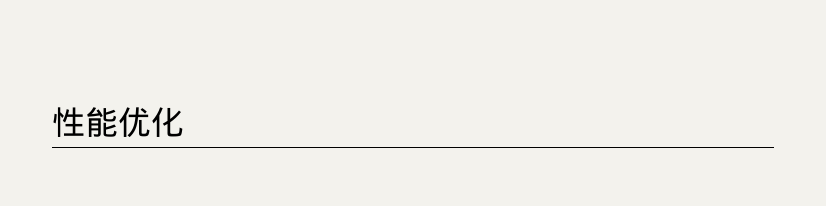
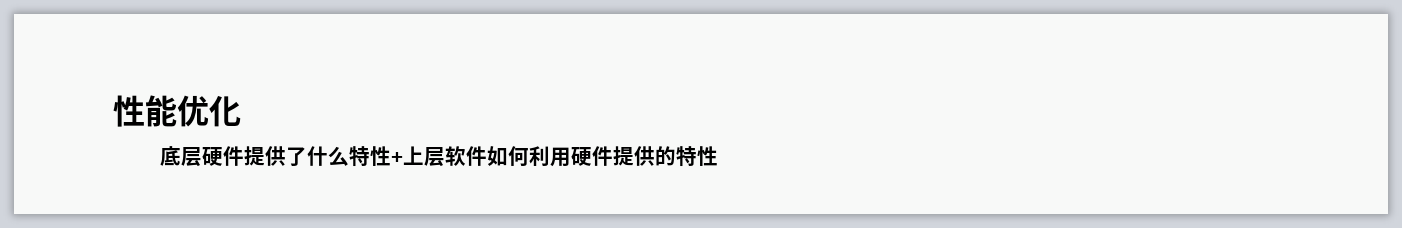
+ 底层硬件提供了什么特性+上层软件如何利用硬件提供的特性

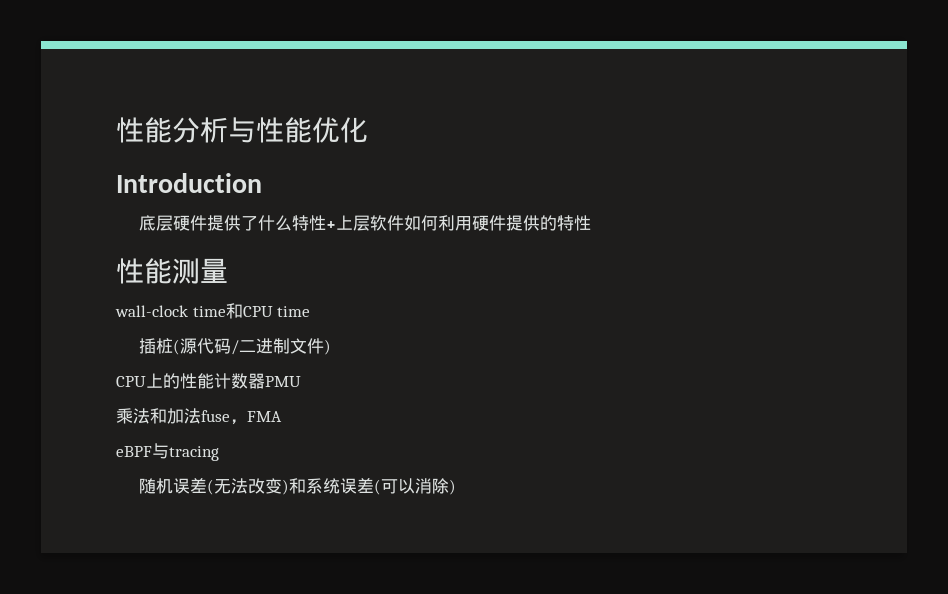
- 性能优化
+ 性能分析与性能优化
+ Introduction
+ 性能测量
+ wall-clock time和CPU time
+ 插桩(源代码/二进制文件)
+ CPU上的性能计数器PMU
+ 乘法和加法fuse，FMA
+ eBPF与tracing
+ 随机误差(无法改变)和系统误差(可以消除)

